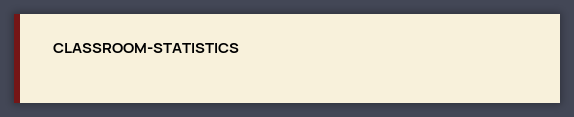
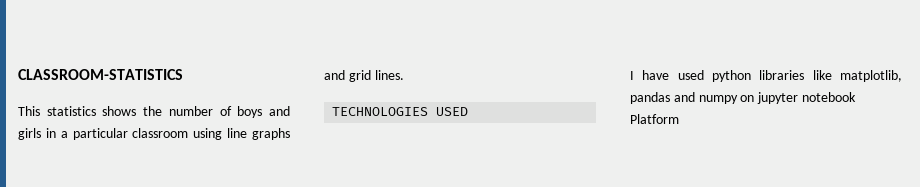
+ This statistics shows the number of boys and girls in a particular classroom using line graphs and grid lines.
+ TECHNOLOGIES USED
+ I have used python libraries like matplotlib, pandas and numpy on jupyter notebook Platform

